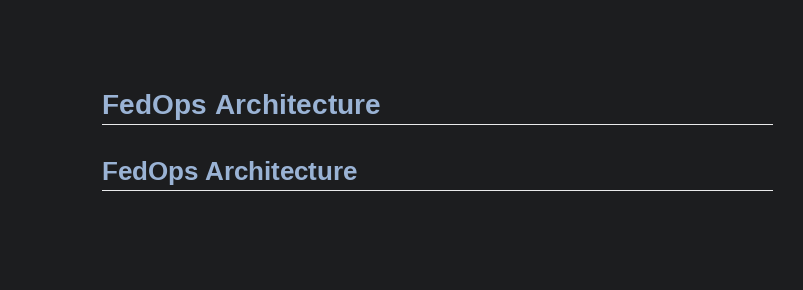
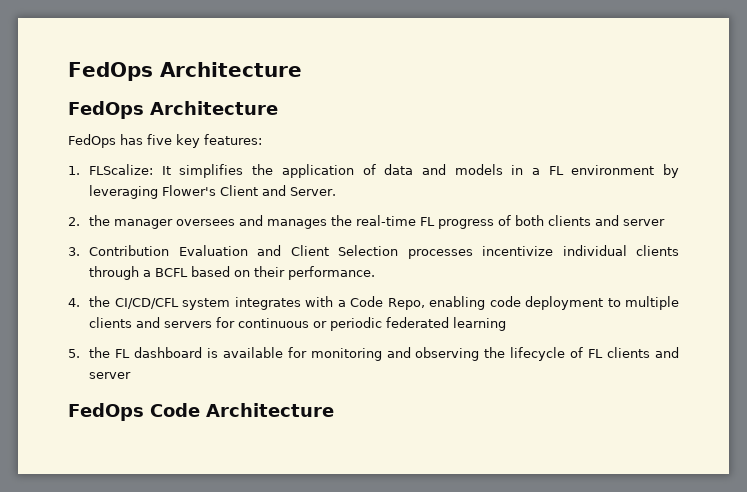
+ FedOps has five key features:
+ 1. FLScalize: It simplifies the application of data and models in a FL environment by leveraging Flower's Client and Server.
+ 2. the manager oversees and manages the real-time FL progress of both clients and server
+ 3. Contribution Evaluation and Client Selection processes incentivize individual clients through a BCFL based on their performance.
+ 4. the CI/CD/CFL system integrates with a Code Repo, enabling code deployment to multiple clients and servers for continuous or periodic federated learning
+ 5. the FL dashboard is available for monitoring and observing the lifecycle of FL clients and server
+ FedOps Code Architecture

